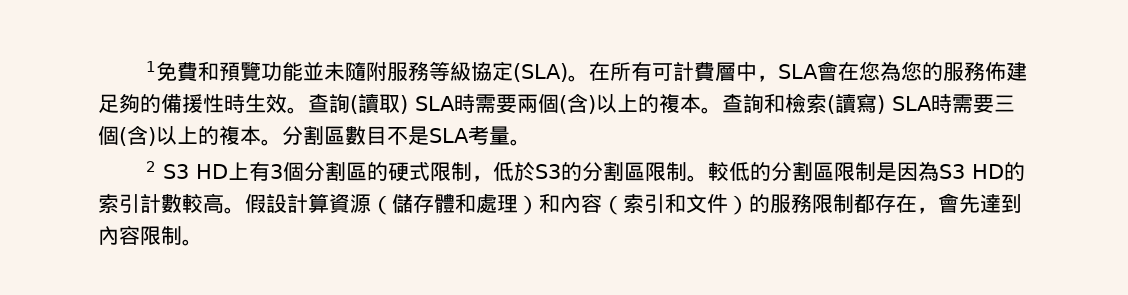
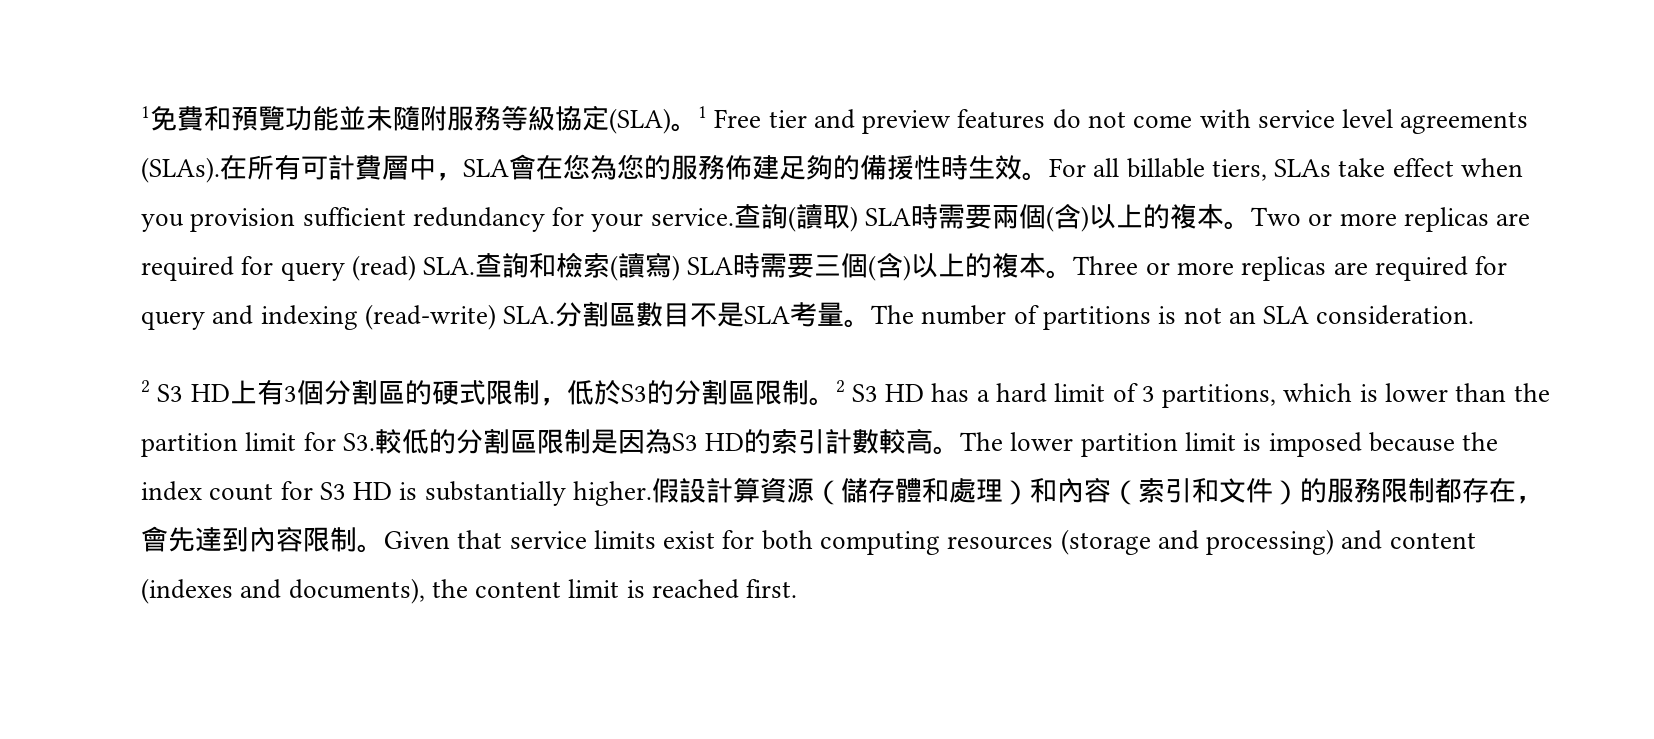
+ 1 Free tier and preview features do not come with service level agreements (SLAs).
+ For all billable tiers, SLAs take effect when you provision sufficient redundancy for your service.
- 查詢和檢索(讀寫) SLA時需要三個(含)以上的複本。
+ Two or more replicas are required for query (read) SLA.查詢和檢索(讀寫) SLA時需要三個(含)以上的複本。
- 分割區數目不是SLA考量。
+ Three or more replicas are required for query and indexing (read-write) SLA.分割區數目不是SLA考量。The number of partitions is not an SLA consideration.
- 較低的分割區限制是因為S3 HD的索引計數較高。
+ 2 S3 HD has a hard limit of 3 partitions, which is lower than the partition limit for S3.較低的分割區限制是因為S3 HD的索引計數較高。
+ The lower partition limit is imposed because the index count for S3 HD is substantially higher.
+ Given that service limits exist for both computing resources (storage and processing) and content (indexes and documents), the content limit is reached first.

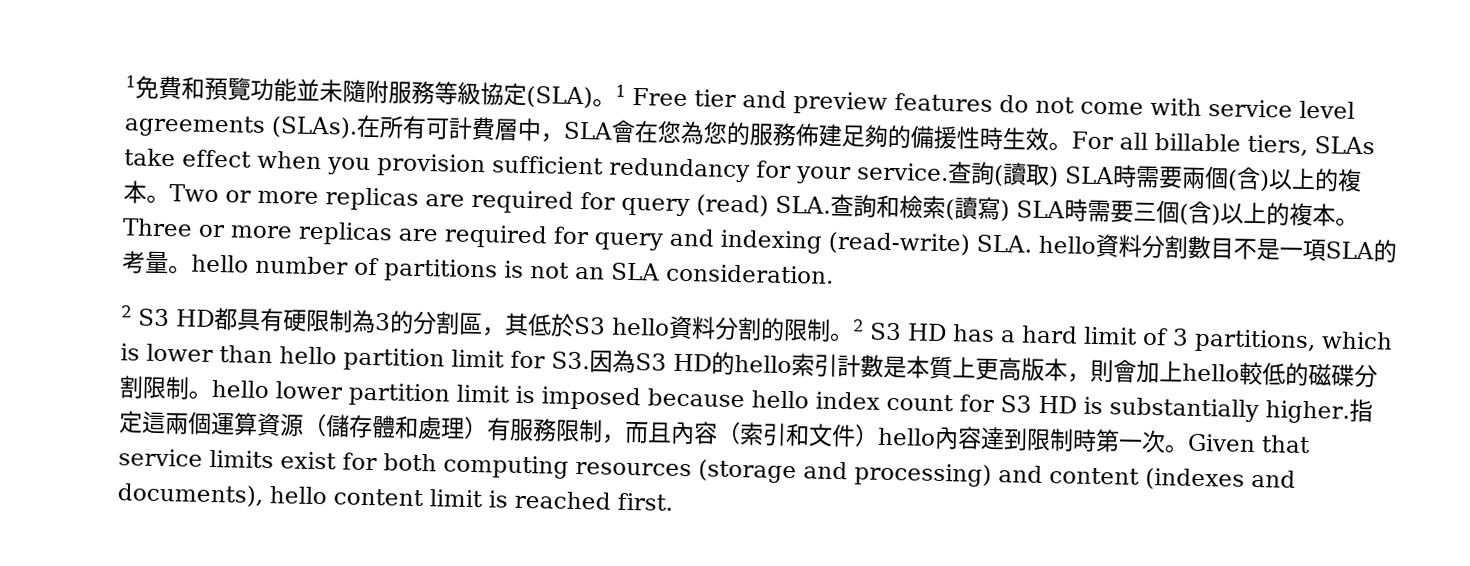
- Three or more replicas are required for query and indexing (read-write) SLA.分割區數目不是SLA考量。The number of partitions is not an SLA consideration.
+ Three or more replicas are required for query and indexing (read-write) SLA. hello資料分割數目不是一項SLA的考量。hello number of partitions is not an SLA consideration.
- 2 S3 HD上有3個分割區的硬式限制，低於S3的分割區限制。
+ 2 S3 HD都具有硬限制為3的分割區，其低於S3 hello資料分割的限制。
- 2 S3 HD has a hard limit of 3 partitions, which is lower than the partition limit for S3.較低的分割區限制是因為S3 HD的索引計數較高。The lower partition limit is imposed because the index count for S3 HD is substantially higher.
+ 2 S3 HD has a hard limit of 3 partitions, which is lower than hello partition limit for S3.因為S3 HD的hello索引計數是本質上更高版本，則會加上hello較低的磁碟分割限制。hello lower partition limit is imposed because hello index count for S3 HD is substantially higher.
- 假設計算資源（儲存體和處理）和內容（索引和文件）的服務限制都存在，會先達到內容限制。
+ 指定這兩個運算資源（儲存體和處理）有服務限制，而且內容（索引和文件）hello內容達到限制時第一次。
- Given that service limits exist for both computing resources (storage and processing) and content (indexes and documents), the content limit is reached first.
+ Given that service limits exist for both computing resources (storage and processing) and content (indexes and documents), hello content limit is reached first.

